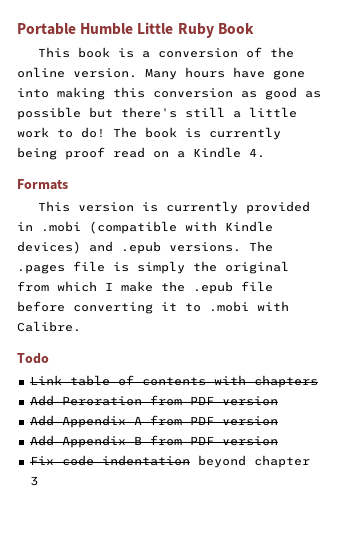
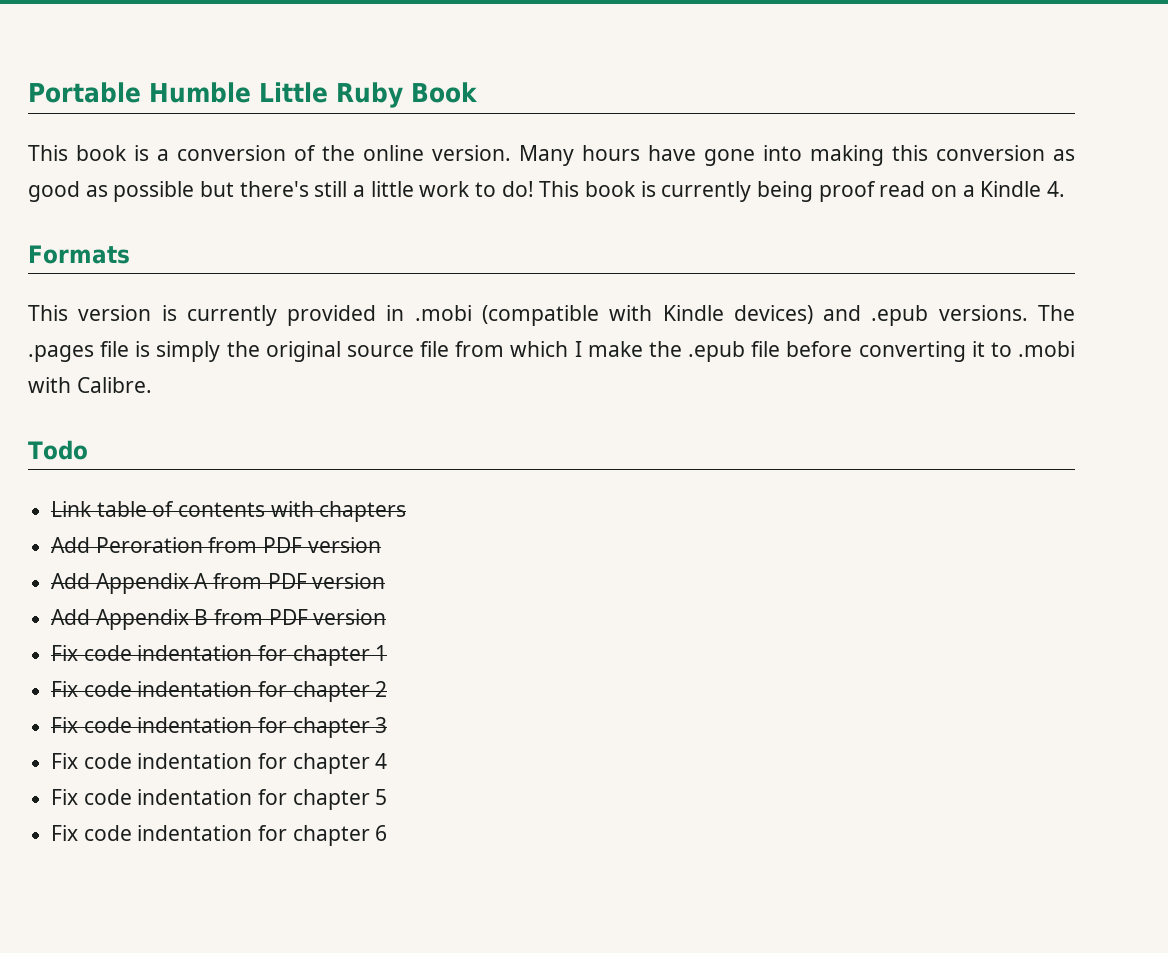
- The book is currently being proof read on a Kindle 4.
+ This book is currently being proof read on a Kindle 4.
- The .pages file is simply the original from which I make the .epub file before converting it to .mobi with Calibre.
+ The .pages file is simply the original source file from which I make the .epub file before converting it to .mobi with Calibre.
- Fix code indentation beyond chapter 3
+ Fix code indentation for chapter 1
+ Fix code indentation for chapter 2
+ Fix code indentation for chapter 3
+ Fix code indentation for chapter 4
+ Fix code indentation for chapter 5
+ Fix code indentation for chapter 6

